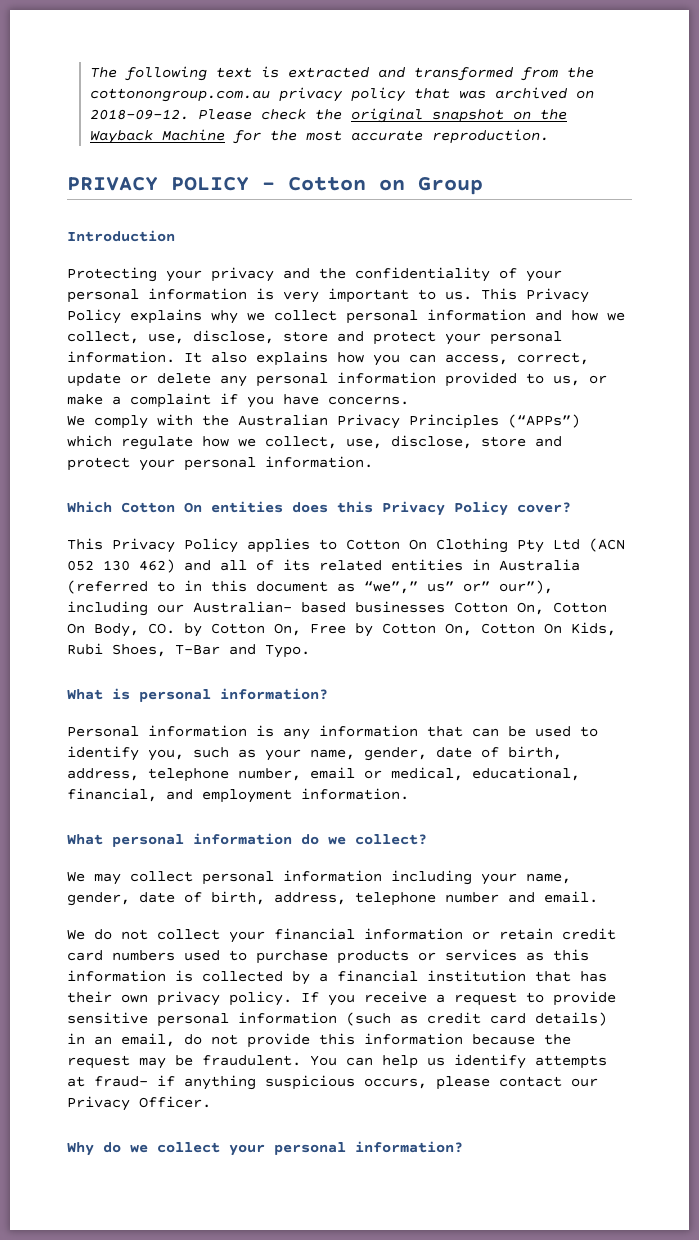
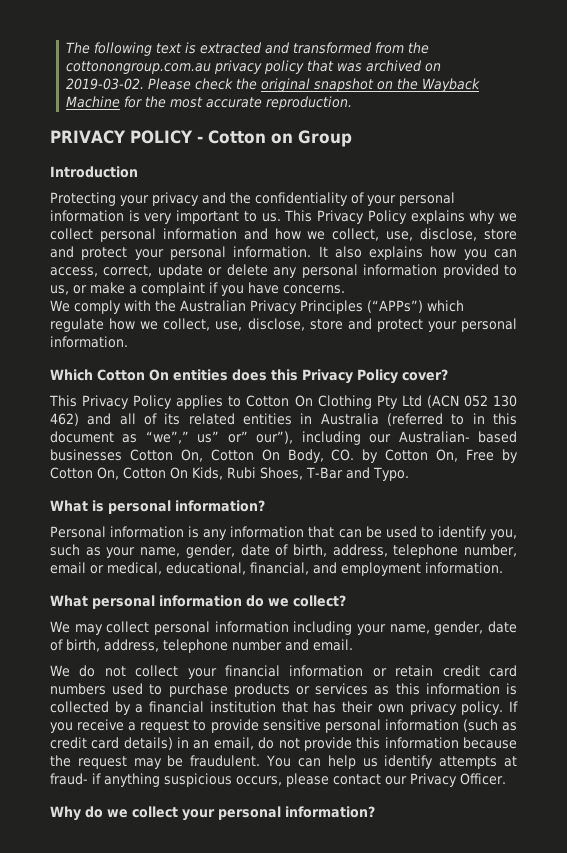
- The following text is extracted and transformed from the cottonongroup.com.au privacy policy that was archived on 2018-09-12.
+ The following text is extracted and transformed from the cottonongroup.com.au privacy policy that was archived on 2019-03-02.

